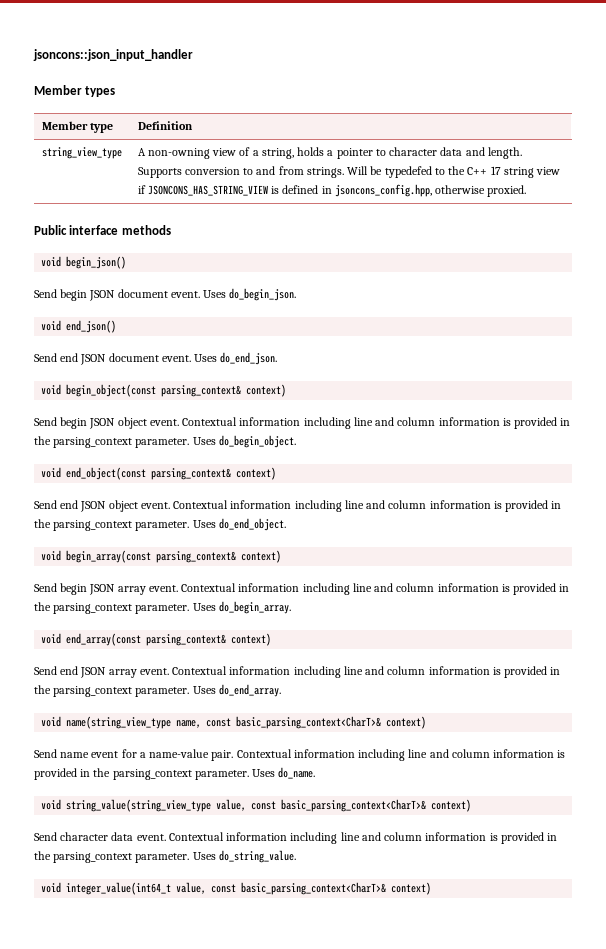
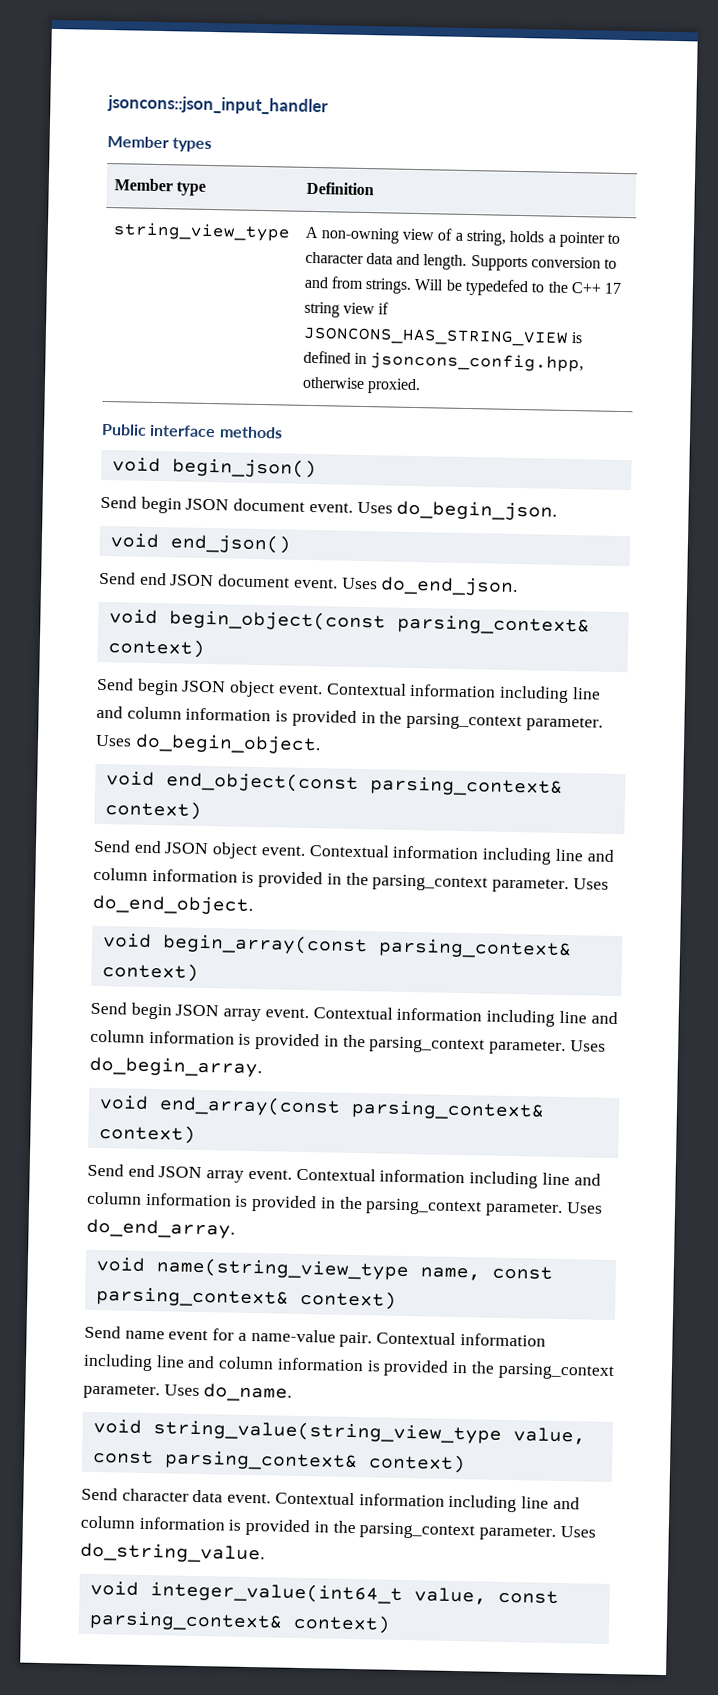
- void name(string_view_type name, const basic_parsing_context<CharT>& context)
+ void name(string_view_type name, const parsing_context& context)
- void string_value(string_view_type value, const basic_parsing_context<CharT>& context)
+ void string_value(string_view_type value, const parsing_context& context)
- void integer_value(int64_t value, const basic_parsing_context<CharT>& context)
+ void integer_value(int64_t value, const parsing_context& context)

